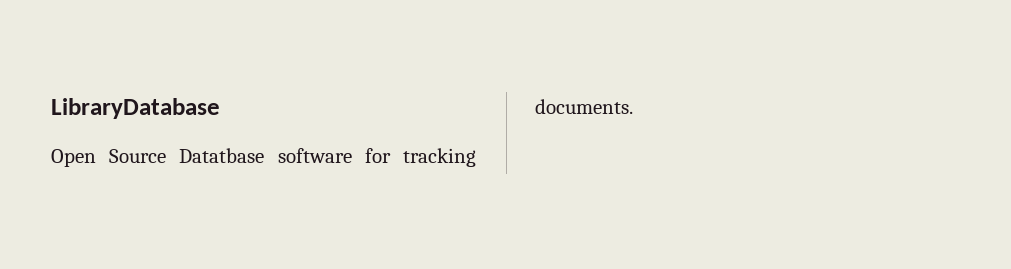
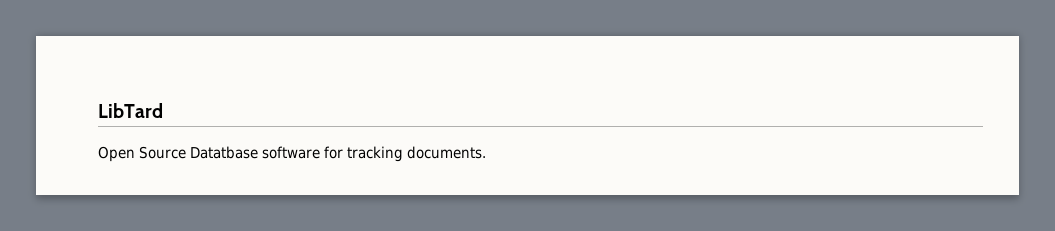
- LibraryDatabase
+ LibTard

